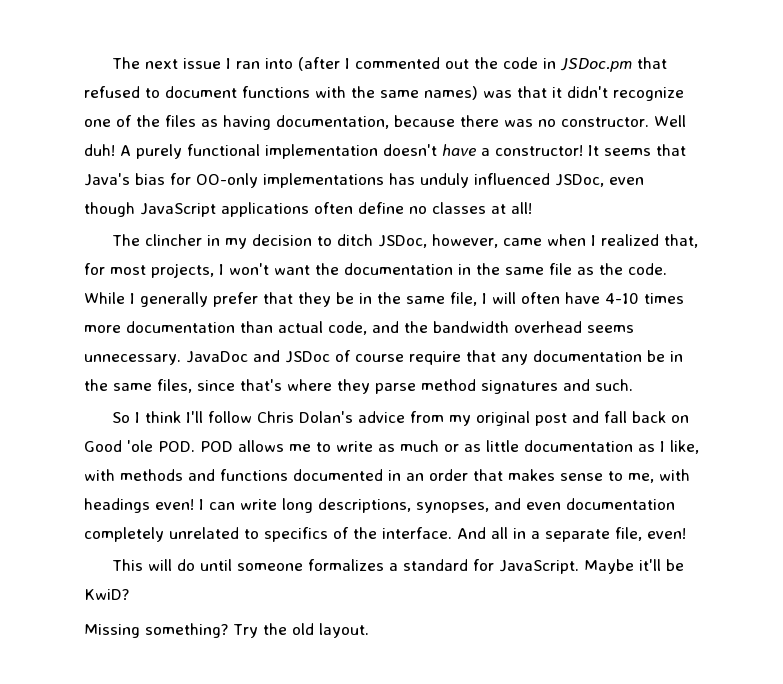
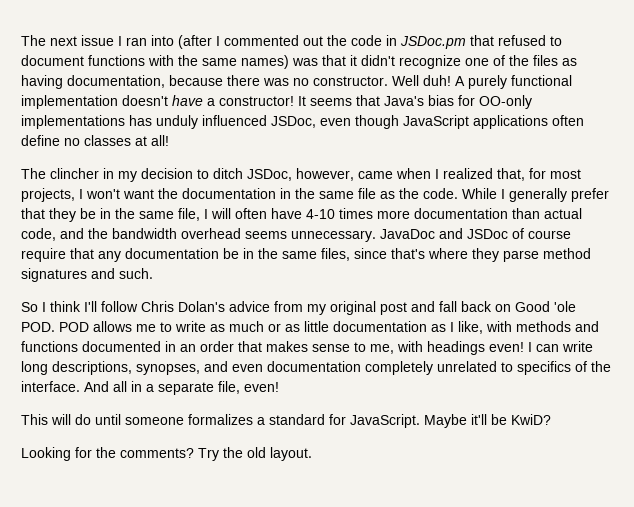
- Missing something?
+ Looking for the comments?

